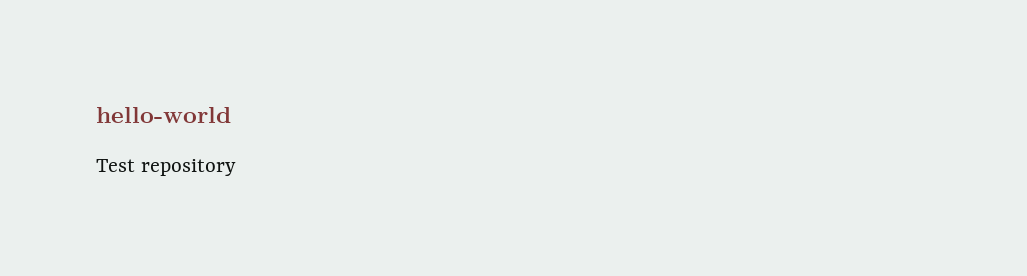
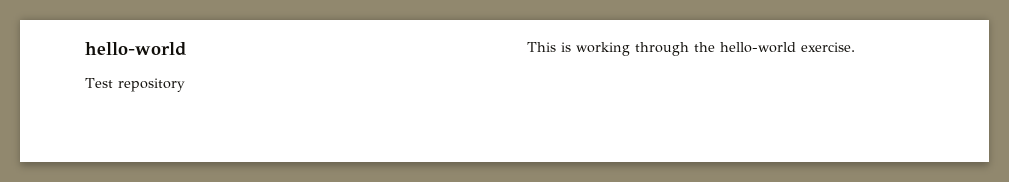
+ This is working through the hello-world exercise.

